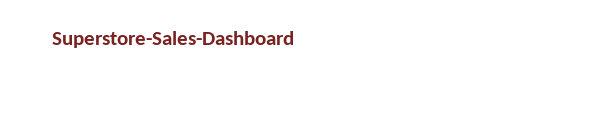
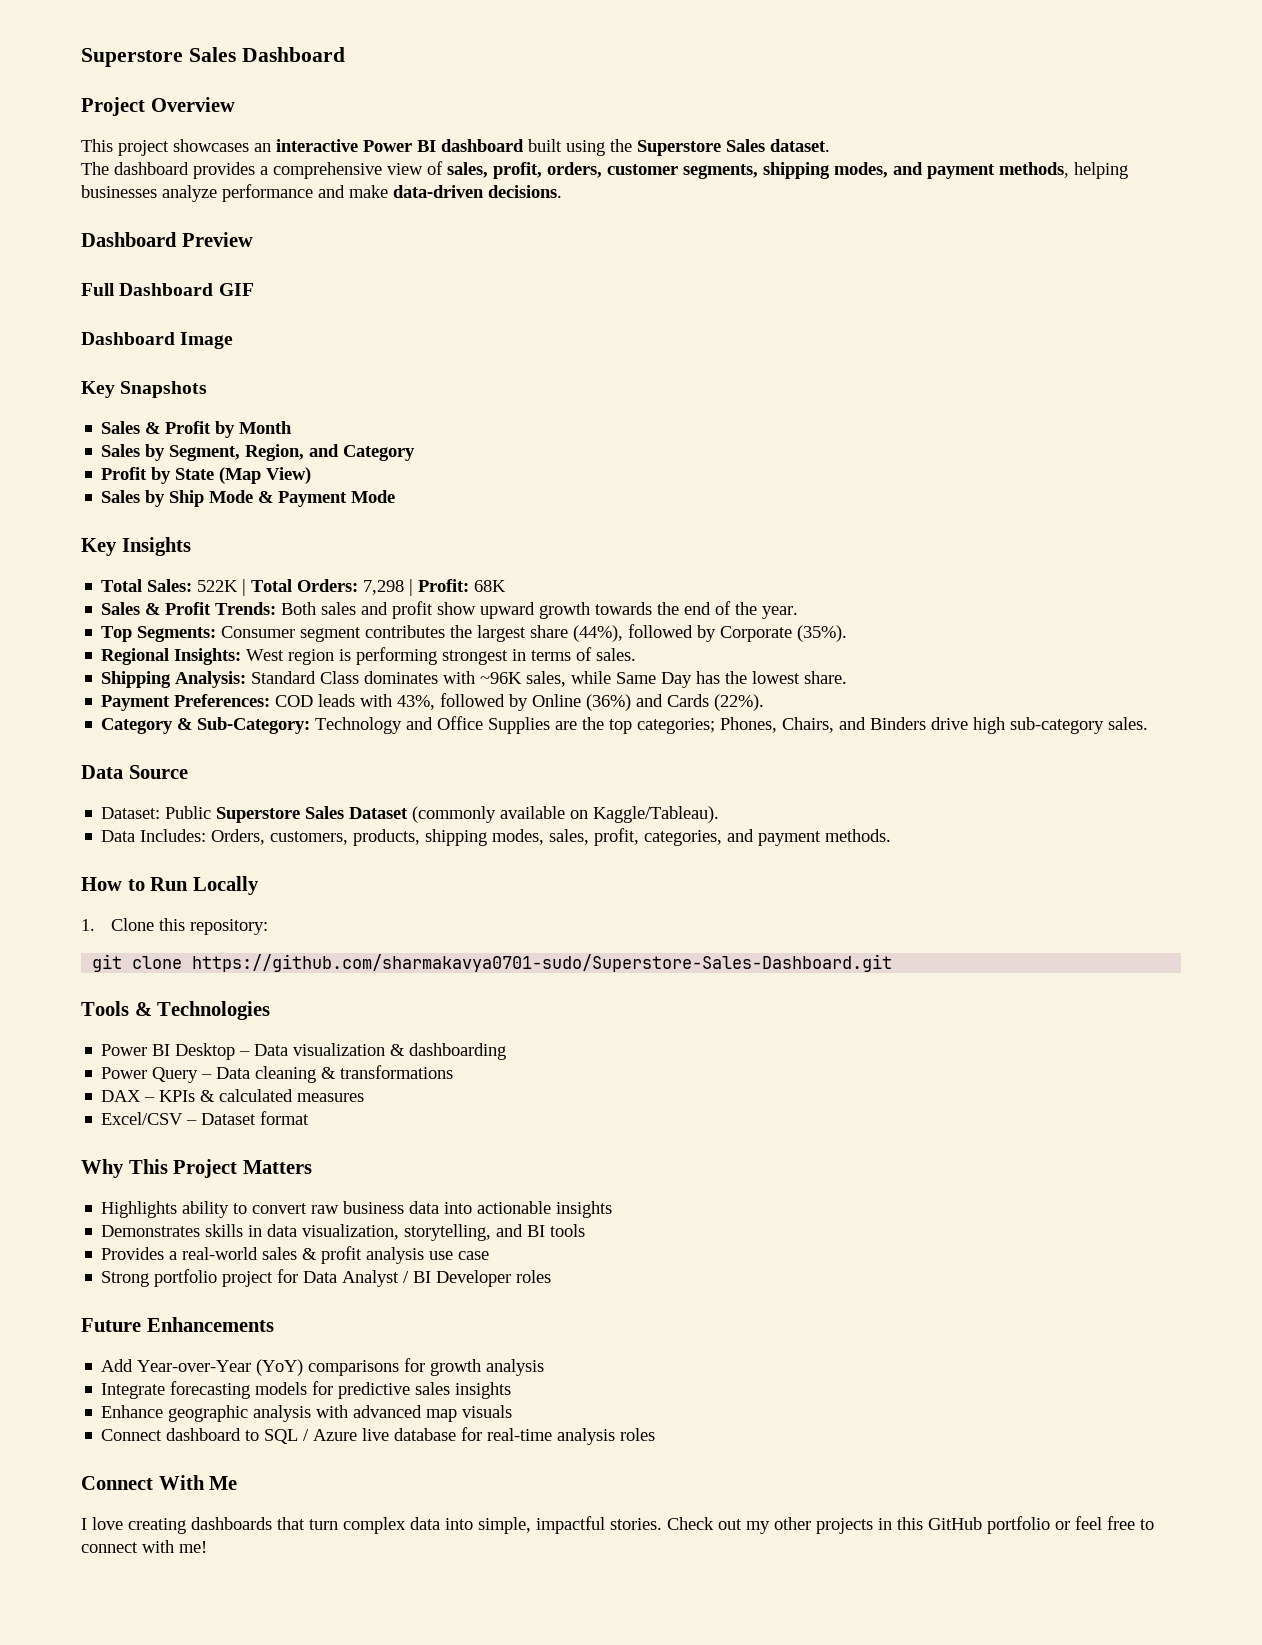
- Superstore-Sales-Dashboard
+ Superstore Sales Dashboard
+ Project Overview
+ This project showcases an interactive Power BI dashboard built using the Superstore Sales dataset.
+ The dashboard provides a comprehensive view of sales, profit, orders, customer segments, shipping modes, and payment methods, helping businesses analyze performance and make data-driven decisions.
+ Dashboard Preview
+ Full Dashboard GIF
+ Dashboard Image
+ Key Snapshots
+ Sales & Profit by Month
+ Sales by Segment, Region, and Category
+ Profit by State (Map View)
+ Sales by Ship Mode & Payment Mode
+ Key Insights
+ Total Sales: 522K | Total Orders: 7,298 | Profit: 68K
+ Sales & Profit Trends: Both sales and profit show upward growth towards the end of the year.
+ Top Segments: Consumer segment contributes the largest share (44%), followed by Corporate (35%).
+ Regional Insights: West region is performing strongest in terms of sales.
+ Shipping Analysis: Standard Class dominates with ~96K sales, while Same Day has the lowest share.
+ Payment Preferences: COD leads with 43%, followed by Online (36%) and Cards (22%).
+ Category & Sub-Category: Technology and Office Supplies are the top categories; Phones, Chairs, and Binders drive high sub-category sales.
+ Data Source
+ Dataset: Public Superstore Sales Dataset (commonly available on Kaggle/Tableau).
+ Data Includes: Orders, customers, products, shipping modes, sales, profit, categories, and payment methods.
+ How to Run Locally
+ 1. Clone this repository:
+ git clone https://github.com/sharmakavya0701-sudo/Superstore-Sales-Dashboard.git
+ Tools & Technologies
+ Power BI Desktop – Data visualization & dashboarding
+ Power Query – Data cleaning & transformations
+ DAX – KPIs & calculated measures
+ Excel/CSV – Dataset format
+ Why This Project Matters
+ Highlights ability to convert raw business data into actionable insights
+ Demonstrates skills in data visualization, storytelling, and BI tools
+ Provides a real-world sales & profit analysis use case
+ Strong portfolio project for Data Analyst / BI Developer roles
+ Future Enhancements
+ Add Year-over-Year (YoY) comparisons for growth analysis
+ Integrate forecasting models for predictive sales insights
+ Enhance geographic analysis with advanced map visuals
+ Connect dashboard to SQL / Azure live database for real-time analysis roles
+ Connect With Me
+ I love creating dashboards that turn complex data into simple, impactful stories. Check out my other projects in this GitHub portfolio or feel free to connect with me!

